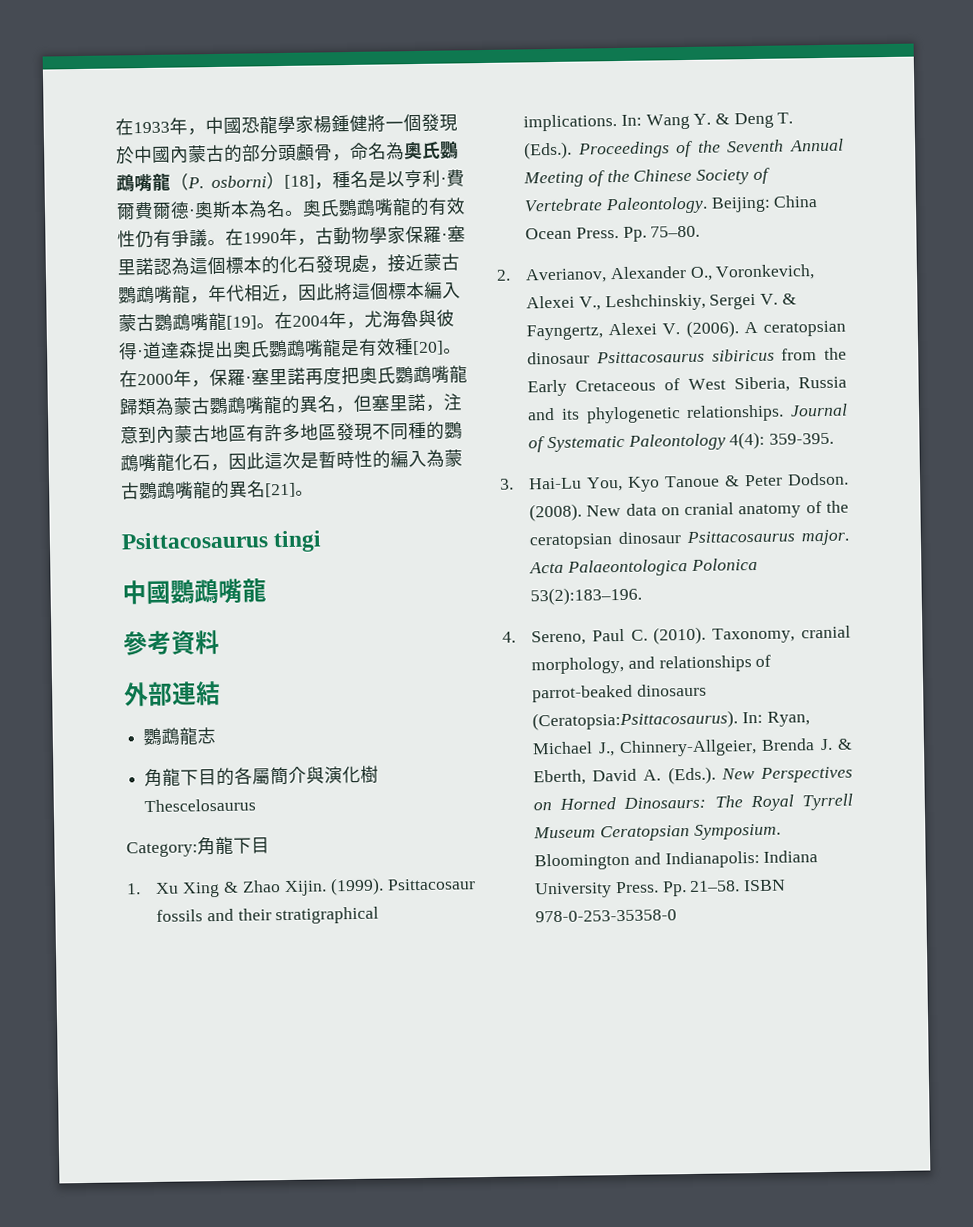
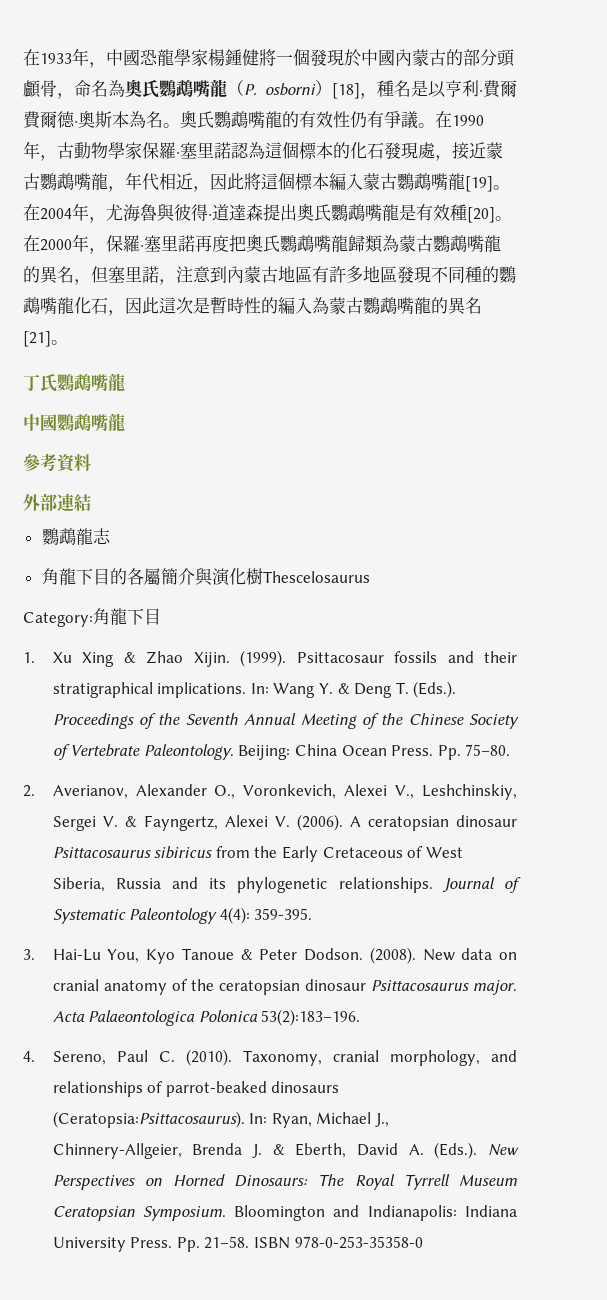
- Psittacosaurus tingi
+ 丁氏鸚鵡嘴龍

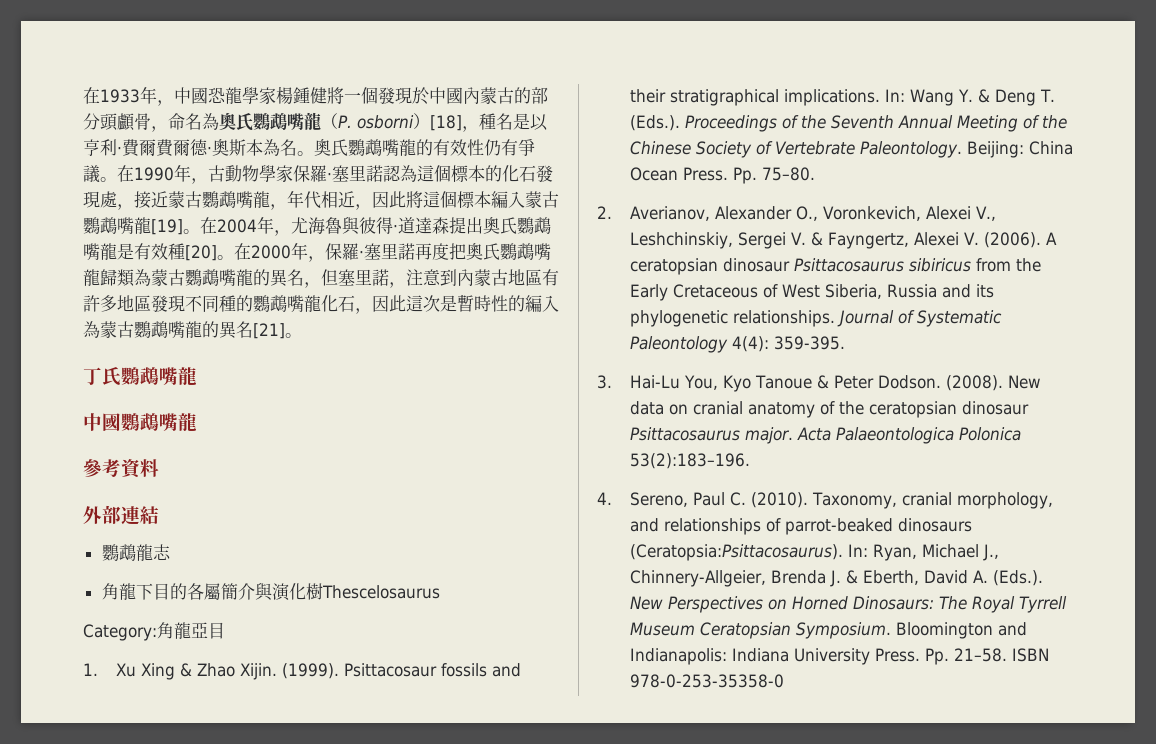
- Category:角龍下目
+ Category:角龍亞目

